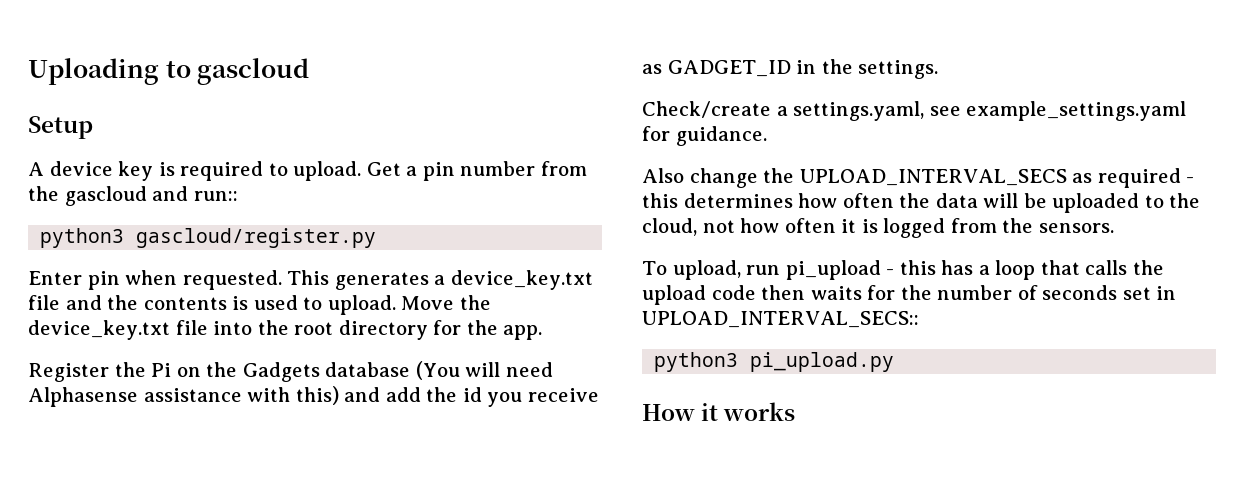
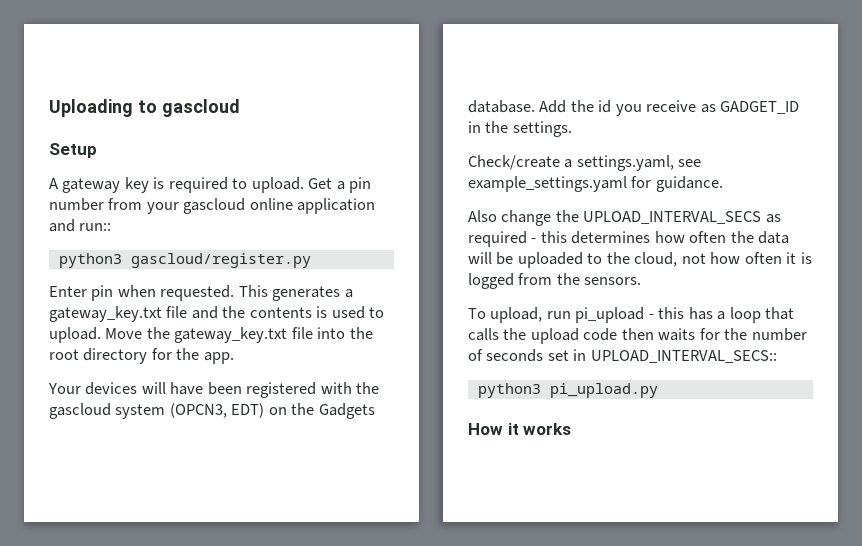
- A device key is required to upload.
+ A gateway key is required to upload.
- Get a pin number from the gascloud and run::
+ Get a pin number from your gascloud online application and run::
- This generates a device_key.txt file and the contents is used to upload.
+ This generates a gateway_key.txt file and the contents is used to upload.
- Move the device_key.txt file into the root directory for the app.
+ Move the gateway_key.txt file into the root directory for the app.
- Register the Pi on the Gadgets database (You will need Alphasense assistance with this) and add the id you receive as GADGET_ID in the settings.
+ Your devices will have been registered with the gascloud system (OPCN3, EDT) on the Gadgets database. Add the id you receive as GADGET_ID in the settings.

